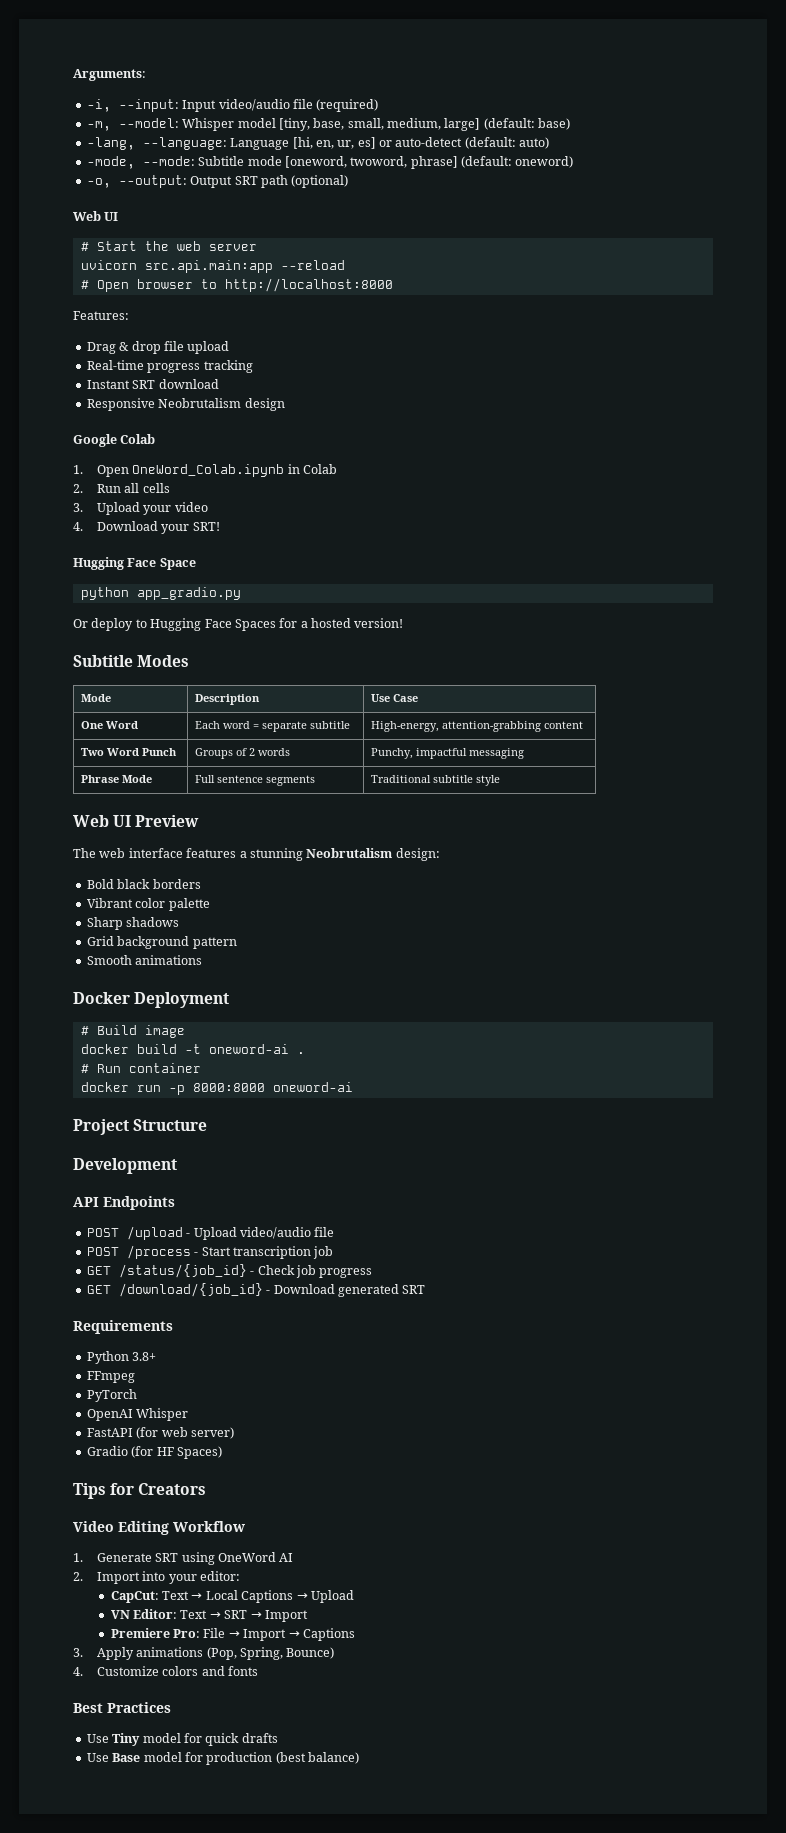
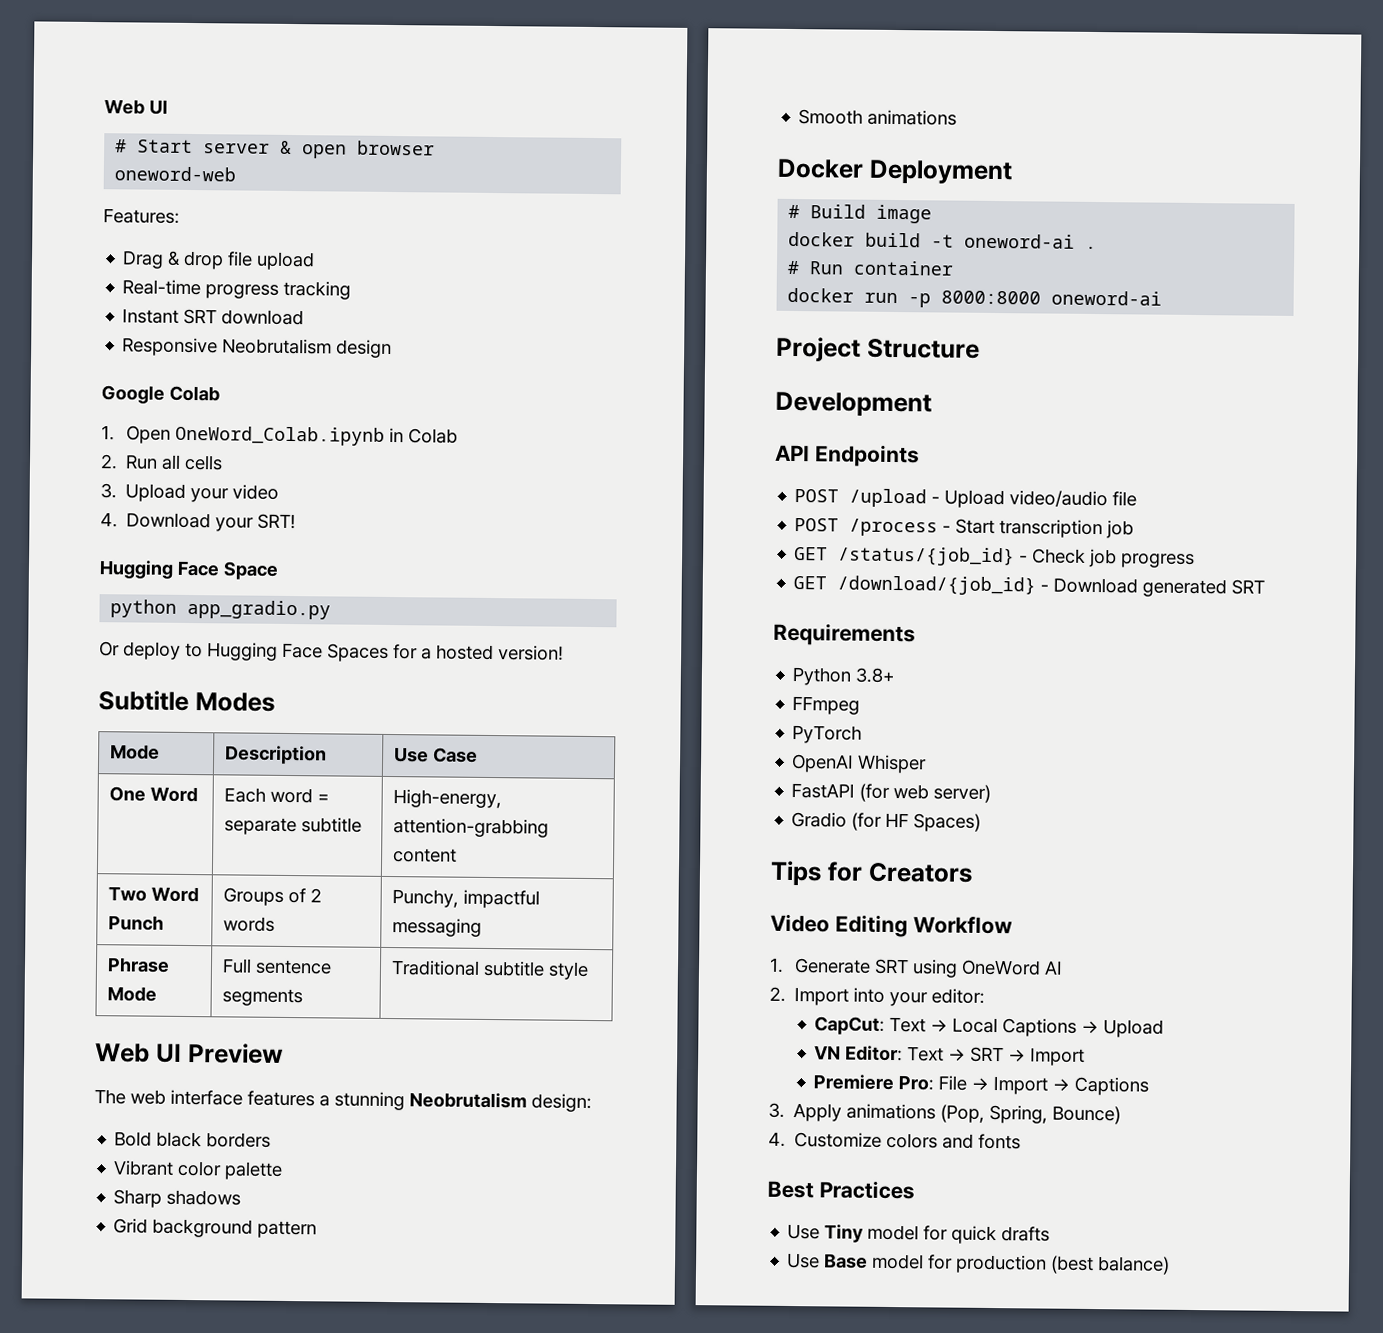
- Arguments:
- -i, --input: Input video/audio file (required)
- -m, --model: Whisper model [tiny, base, small, medium, large] (default: base)
- -lang, --language: Language [hi, en, ur, es] or auto-detect (default: auto)
- -mode, --mode: Subtitle mode [oneword, twoword, phrase] (default: oneword)
- -o, --output: Output SRT path (optional)
- # Start the web server
- uvicorn src.api.main:app --reload
- # Open browser to http://localhost:8000
+ # Start server & open browser
+ oneword-web

